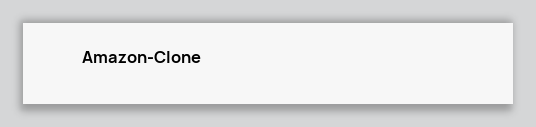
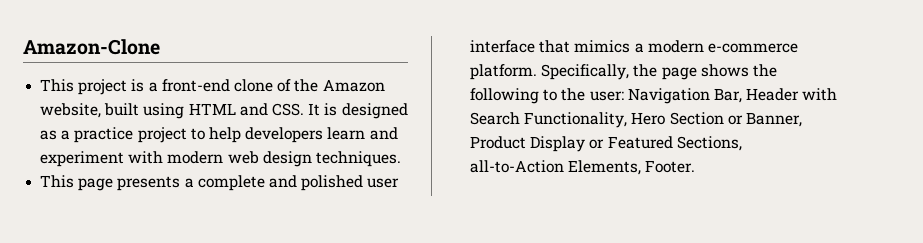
+ This project is a front-end clone of the Amazon website, built using HTML and CSS. It is designed as a practice project to help developers learn and experiment with modern web design techniques.
+ This page presents a complete and polished user interface that mimics a modern e-commerce platform. Specifically, the page shows the following to the user: Navigation Bar, Header with Search Functionality, Hero Section or Banner, Product Display or Featured Sections, all-to-Action Elements, Footer.

